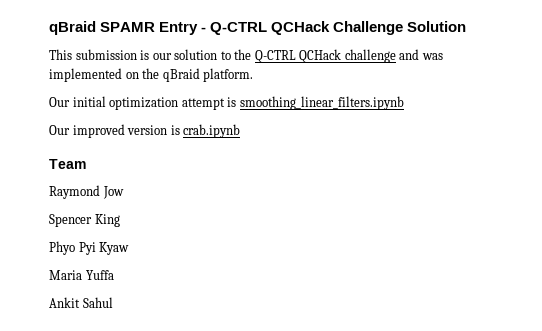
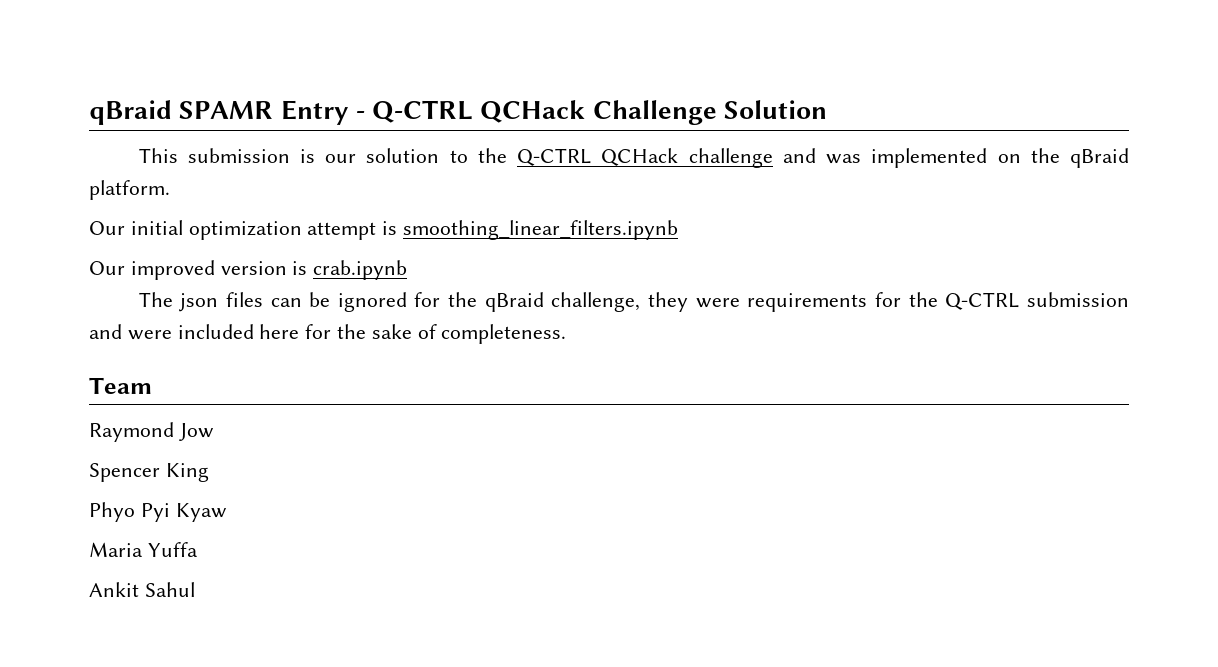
+ The json files can be ignored for the qBraid challenge, they were requirements for the Q-CTRL submission and were included here for the sake of completeness.

